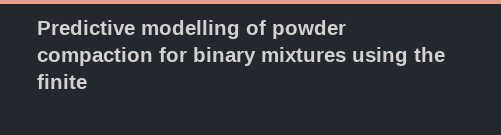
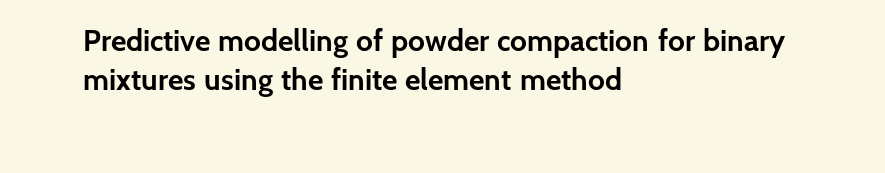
- Predictive modelling of powder compaction for binary mixtures using the finite
+ Predictive modelling of powder compaction for binary mixtures using the finite element method

